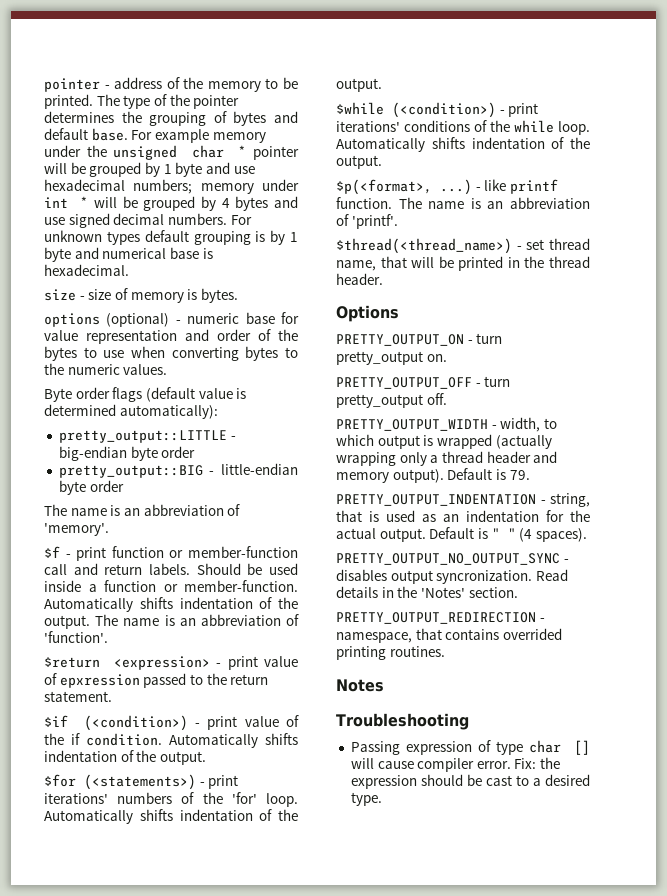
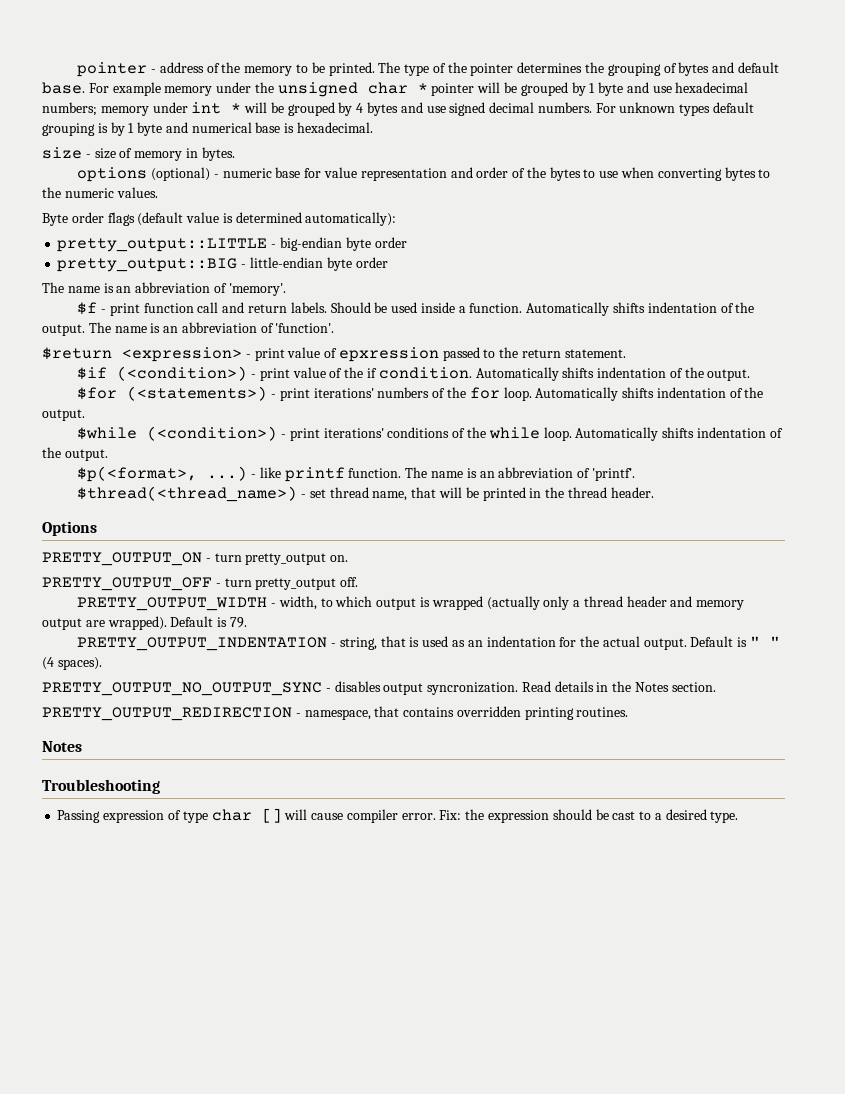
- size - size of memory is bytes.
+ size - size of memory in bytes.
- $f - print function or member-function call and return labels.
+ $f - print function call and return labels.
- Should be used inside a function or member-function.
+ Should be used inside a function.
- $for (<statements>) - print iterations' numbers of the 'for' loop.
+ $for (<statements>) - print iterations' numbers of the for loop.
- PRETTY_OUTPUT_WIDTH - width, to which output is wrapped (actually wrapping only a thread header and memory output).
+ PRETTY_OUTPUT_WIDTH - width, to which output is wrapped (actually only a thread header and memory output are wrapped).
- Read details in the 'Notes' section.
+ Read details in the Notes section.
- PRETTY_OUTPUT_REDIRECTION - namespace, that contains overrided printing routines.
+ PRETTY_OUTPUT_REDIRECTION - namespace, that contains overridden printing routines.

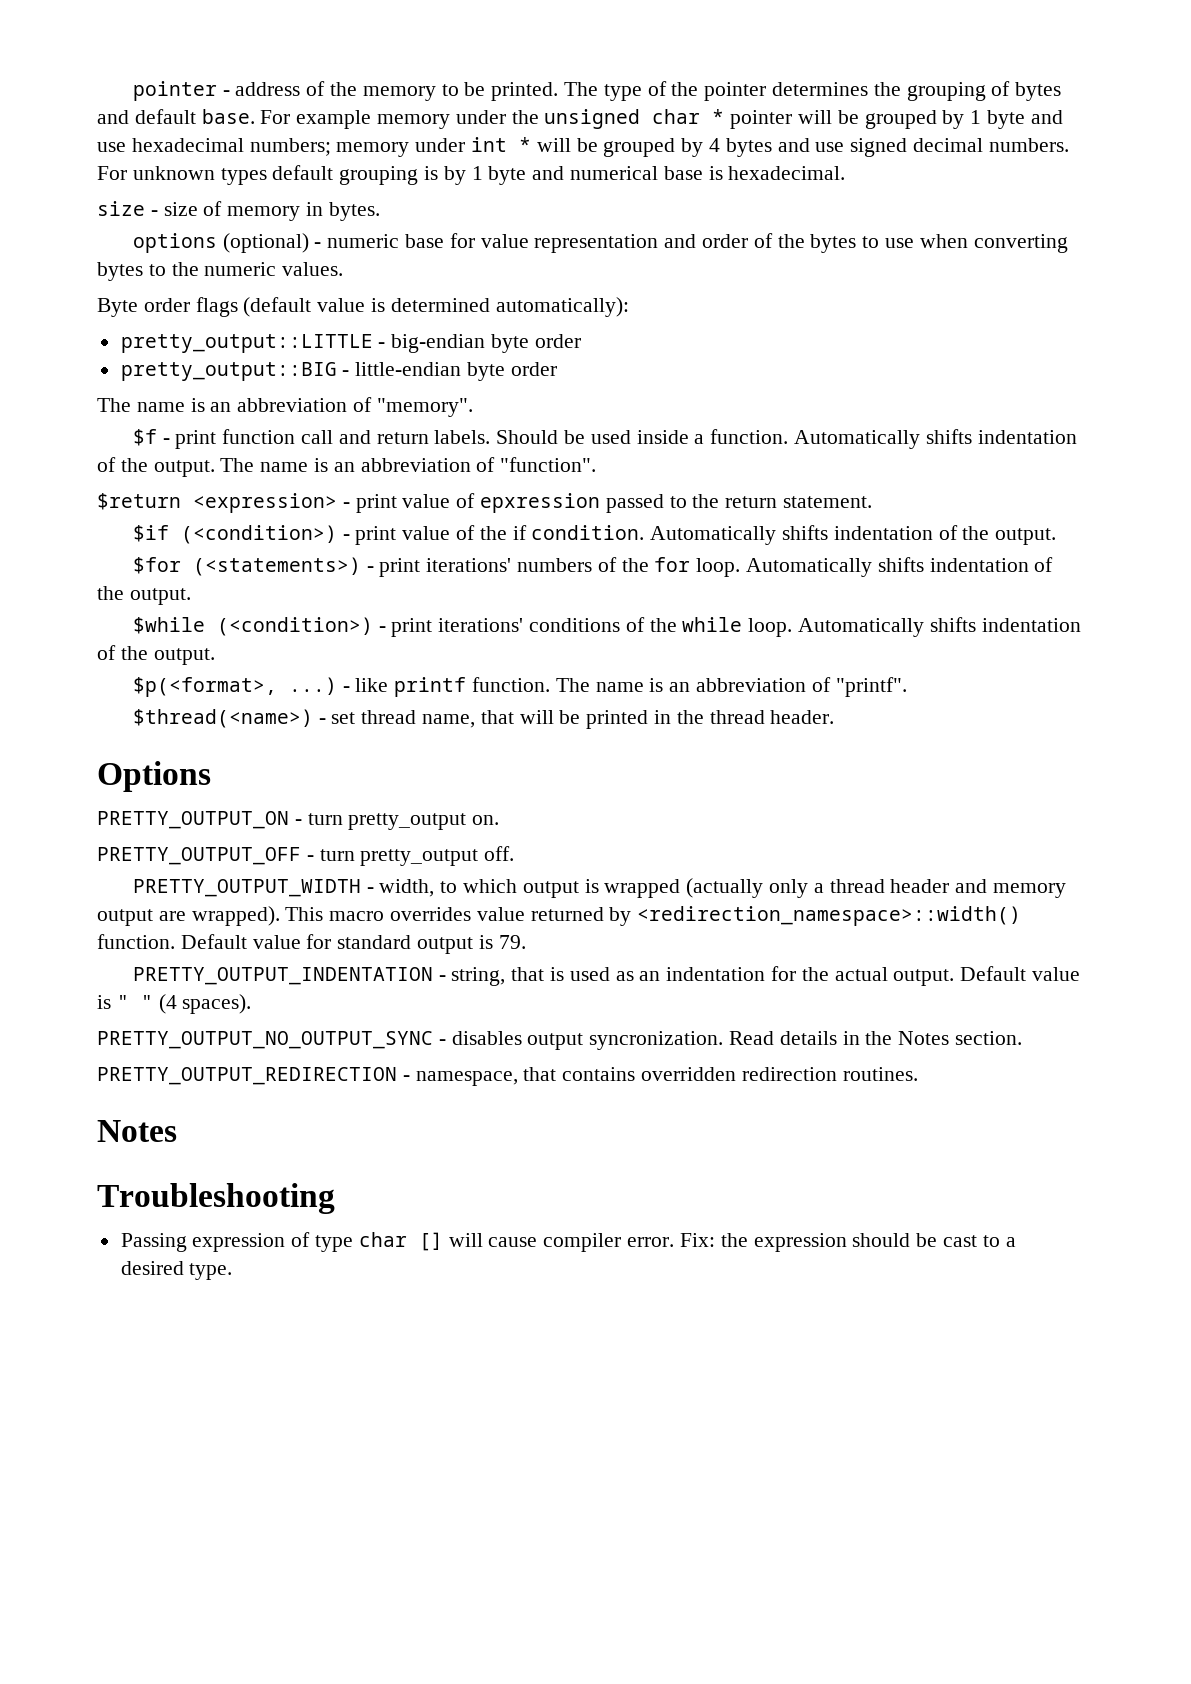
- The name is an abbreviation of 'memory'.
+ The name is an abbreviation of "memory".
- The name is an abbreviation of 'function'.
+ The name is an abbreviation of "function".
- The name is an abbreviation of 'printf'.
- $thread(<thread_name>) - set thread name, that will be printed in the thread header.
+ The name is an abbreviation of "printf".
+ $thread(<name>) - set thread name, that will be printed in the thread header.
- Default is 79.
+ This macro overrides value returned by <redirection_namespace>::width() function. Default value for standard output is 79.
- Default is " " (4 spaces).
+ Default value is " " (4 spaces).
- PRETTY_OUTPUT_REDIRECTION - namespace, that contains overridden printing routines.
+ PRETTY_OUTPUT_REDIRECTION - namespace, that contains overridden redirection routines.

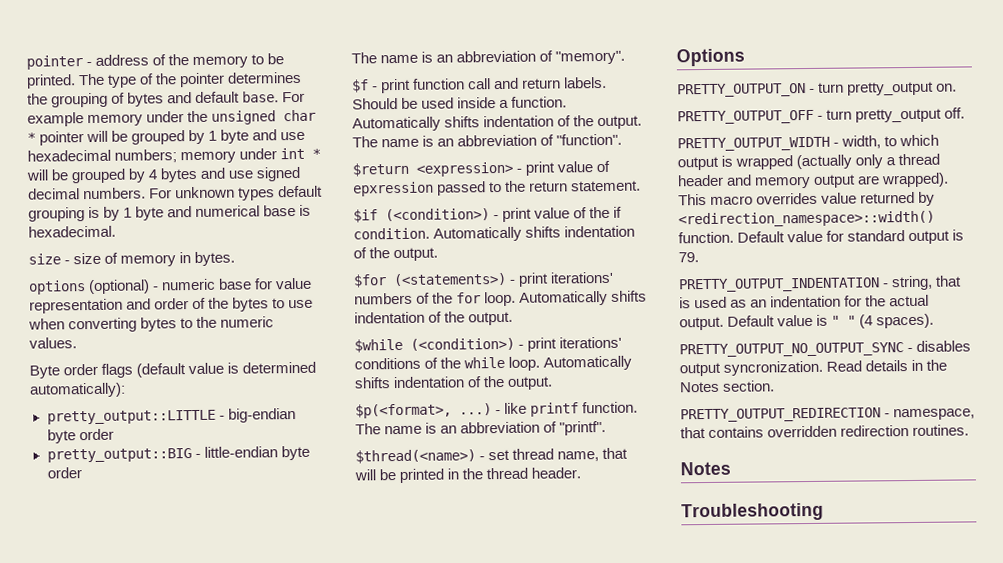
- Passing expression of type char [] will cause compiler error. Fix: the expression should be cast to a desired type.

